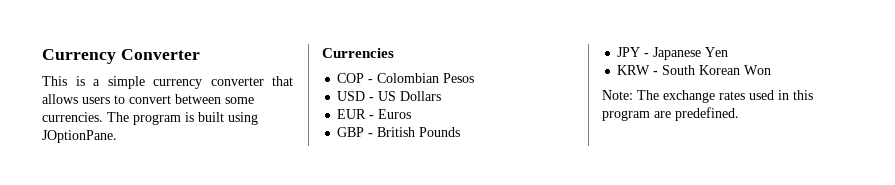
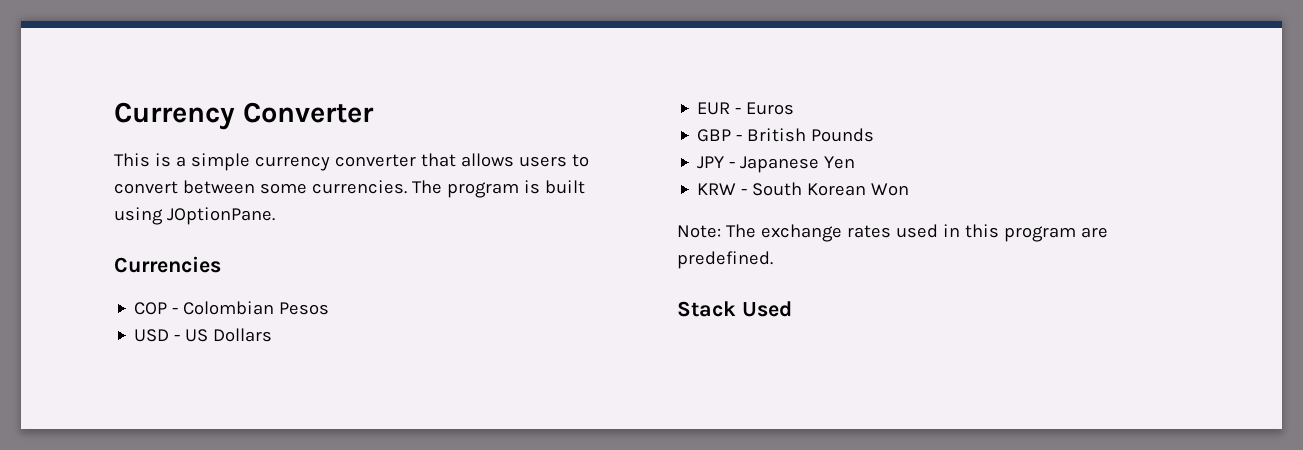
+ Stack Used

